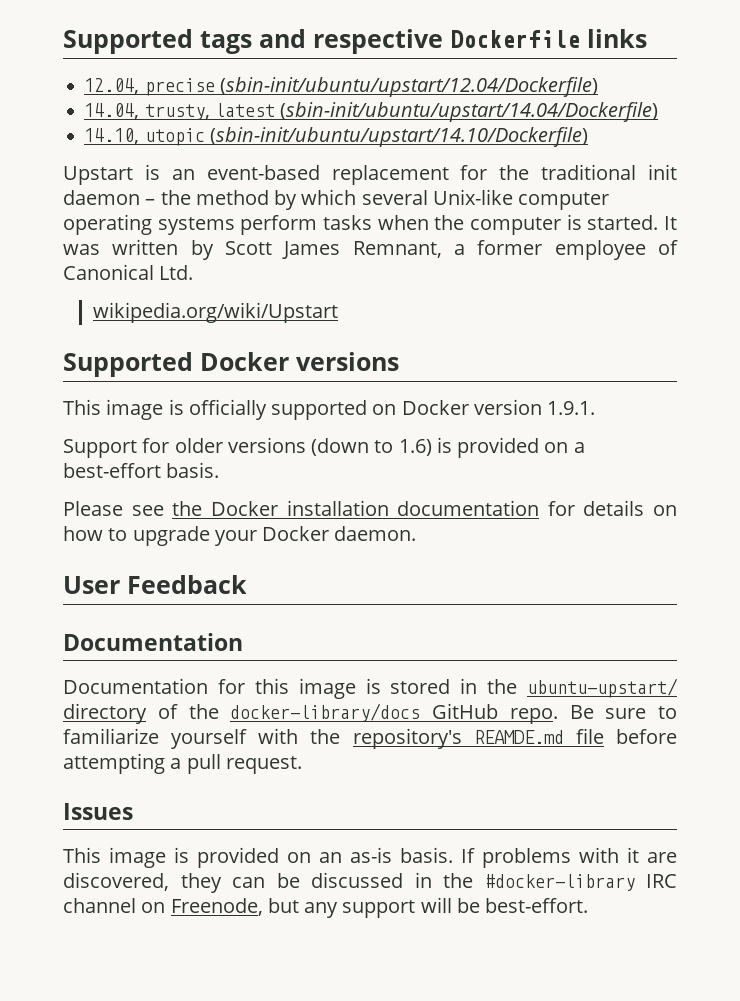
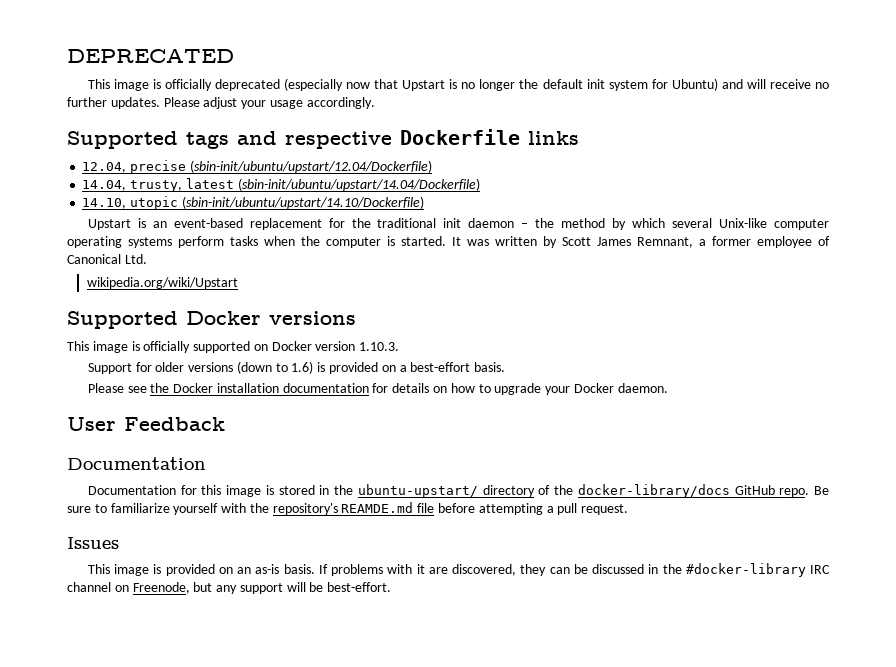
+ DEPRECATED
+ This image is officially deprecated (especially now that Upstart is no longer the default init system for Ubuntu) and will receive no further updates. Please adjust your usage accordingly.
- This image is officially supported on Docker version 1.9.1.
+ This image is officially supported on Docker version 1.10.3.

